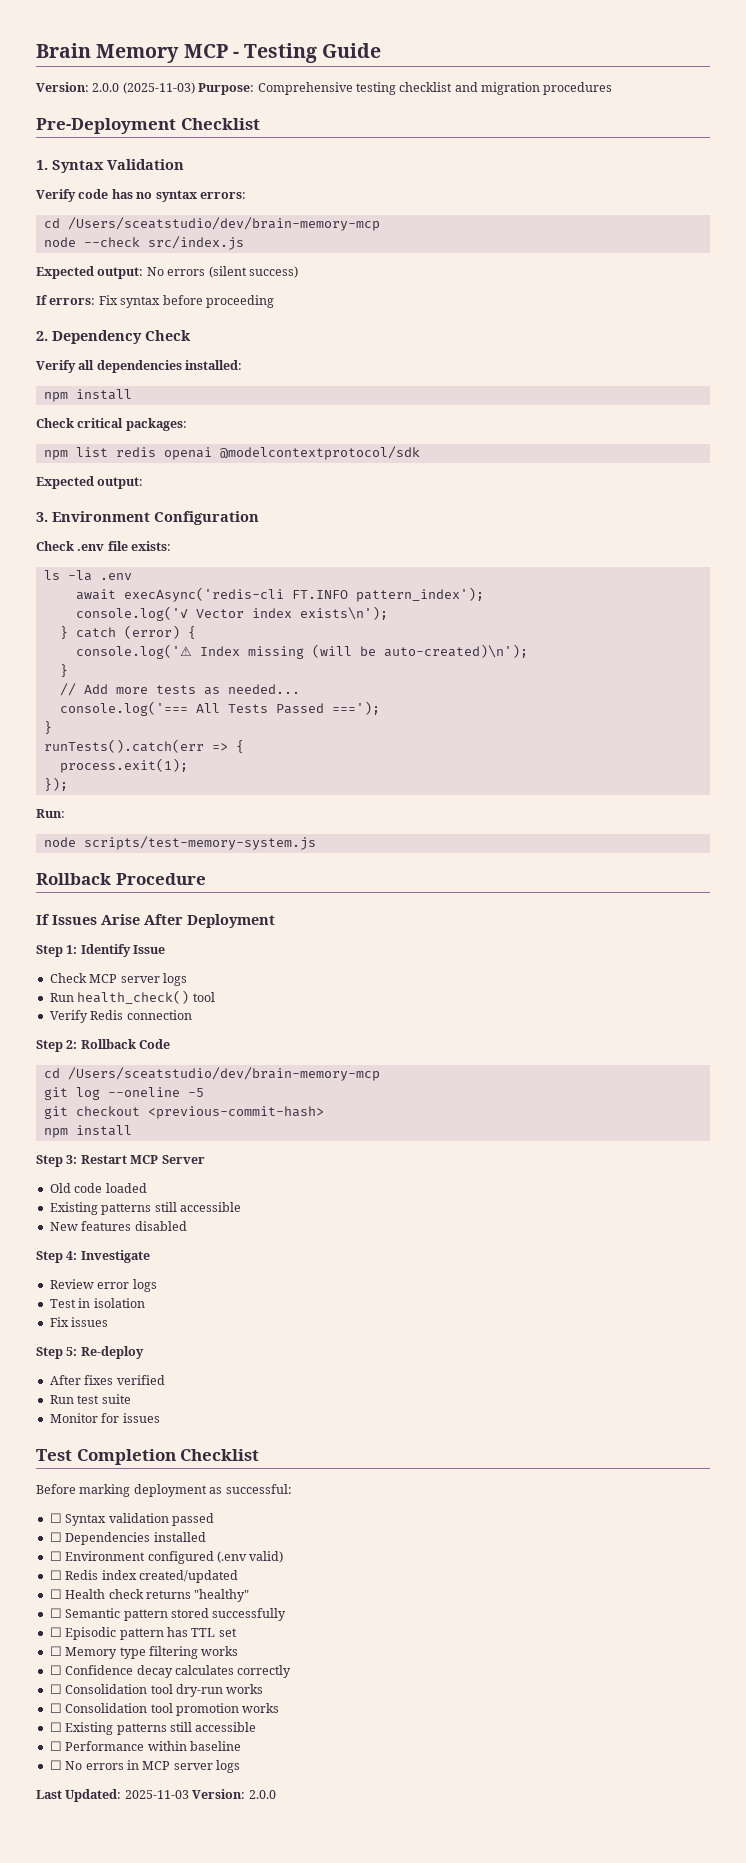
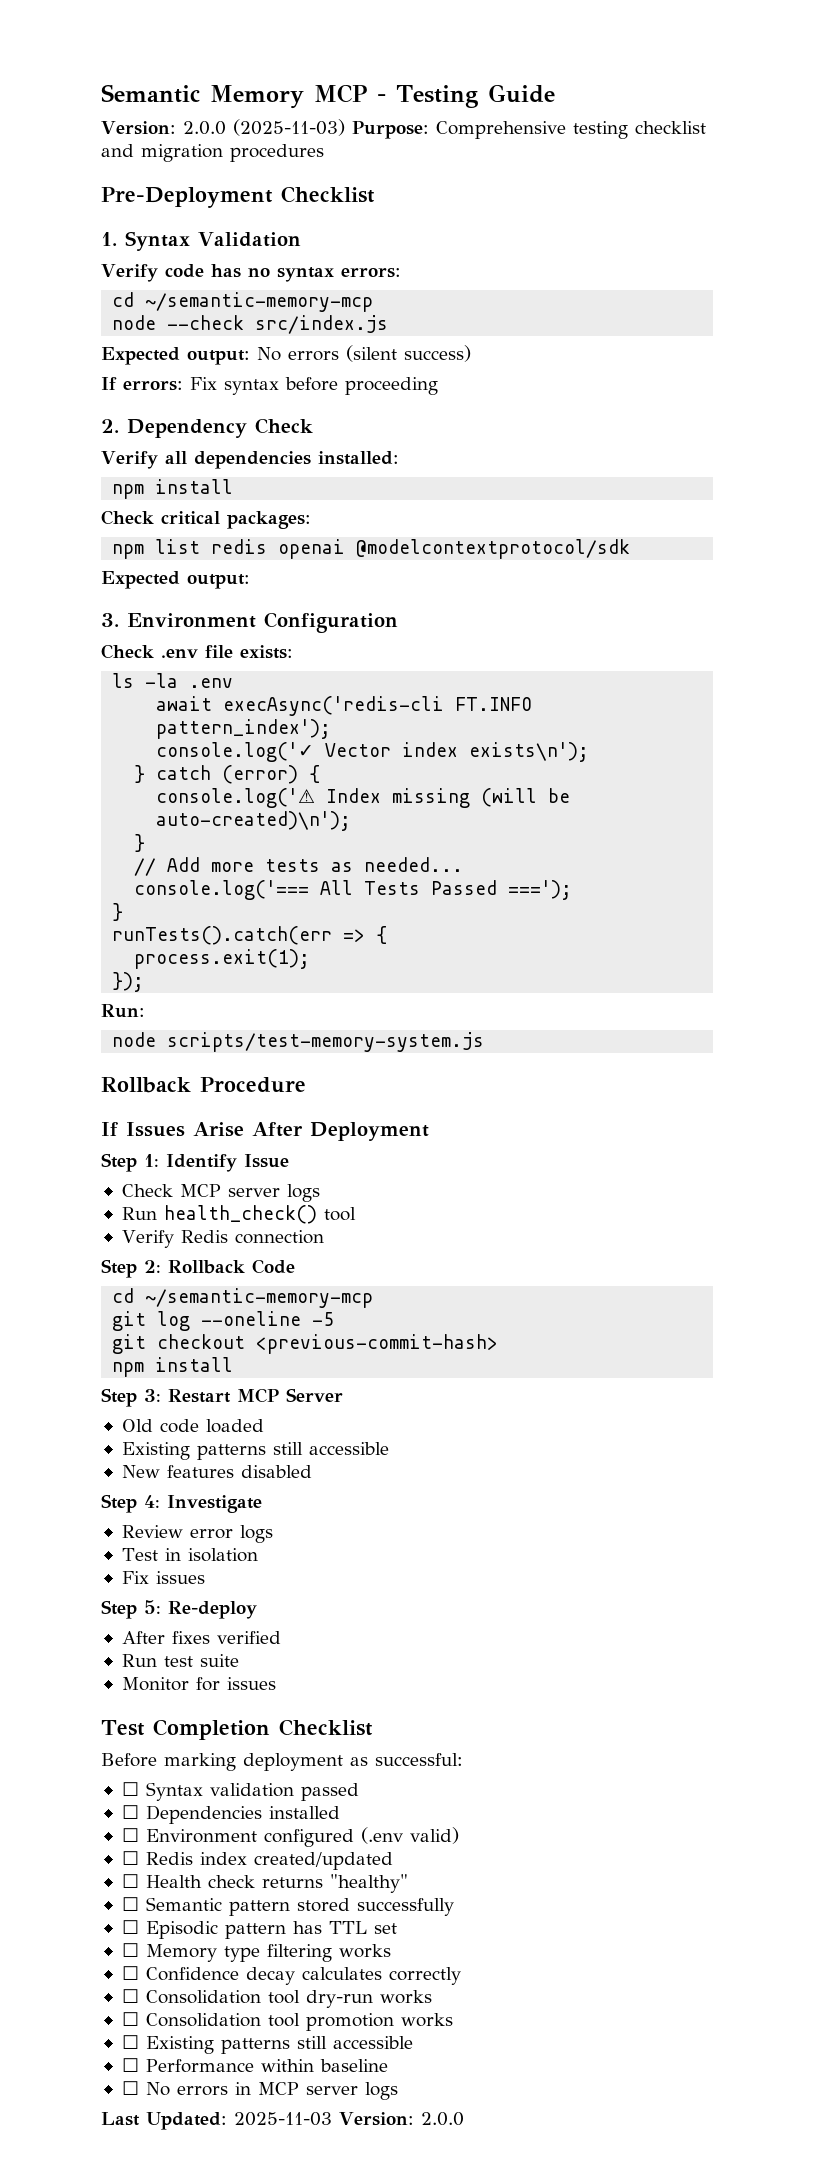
- Brain Memory MCP - Testing Guide
+ Semantic Memory MCP - Testing Guide
  Verify code has no syntax errors:
- cd /Users/sceatstudio/dev/brain-memory-mcp
+ cd ~/semantic-memory-mcp
  Step 2: Rollback Code
- cd /Users/sceatstudio/dev/brain-memory-mcp
+ cd ~/semantic-memory-mcp

